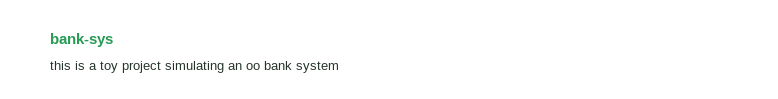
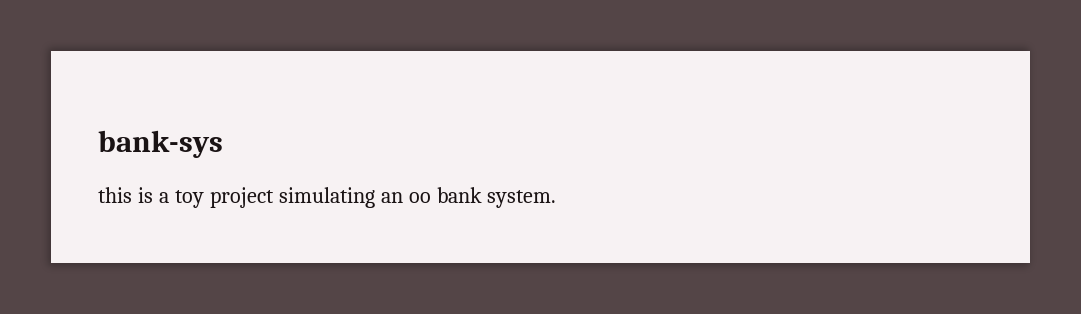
- this is a toy project simulating an oo bank system
+ this is a toy project simulating an oo bank system.

